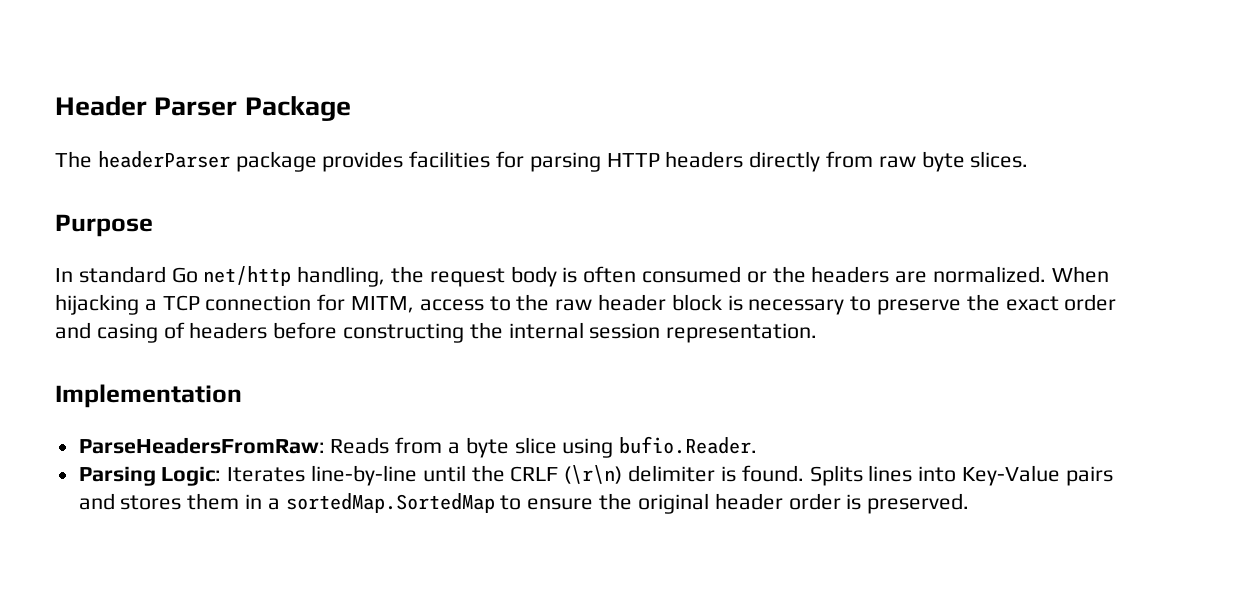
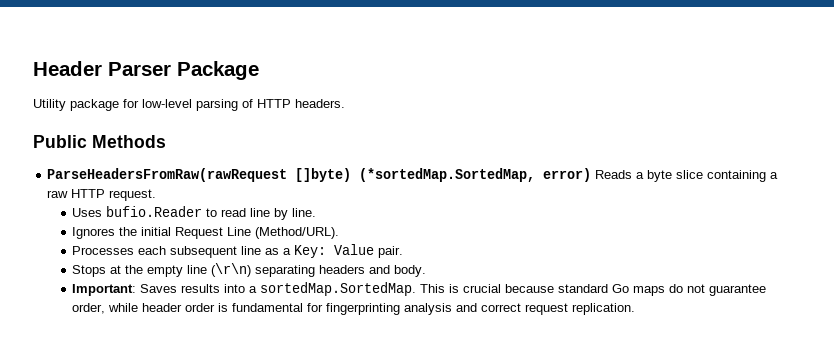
- The headerParser package provides facilities for parsing HTTP headers directly from raw byte slices.
- Purpose
- In standard Go net/http handling, the request body is often consumed or the headers are normalized. When hijacking a TCP connection for MITM, access to the raw header block is necessary to preserve the exact order and casing of headers before constructing the internal session representation.
- Implementation
- ParseHeadersFromRaw: Reads from a byte slice using bufio.Reader.
- Parsing Logic: Iterates line-by-line until the CRLF (\r\n) delimiter is found. Splits lines into Key-Value pairs and stores them in a sortedMap.SortedMap to ensure the original header order is preserved.
+ Utility package for low-level parsing of HTTP headers.
+ Public Methods
+ ParseHeadersFromRaw(rawRequest []byte) (*sortedMap.SortedMap, error) Reads a byte slice containing a raw HTTP request.
+ Uses bufio.Reader to read line by line.
+ Ignores the initial Request Line (Method/URL).
+ Processes each subsequent line as a Key: Value pair.
+ Stops at the empty line (\r\n) separating headers and body.
+ Important: Saves results into a sortedMap.SortedMap. This is crucial because standard Go maps do not guarantee order, while header order is fundamental for fingerprinting analysis and correct request replication.

